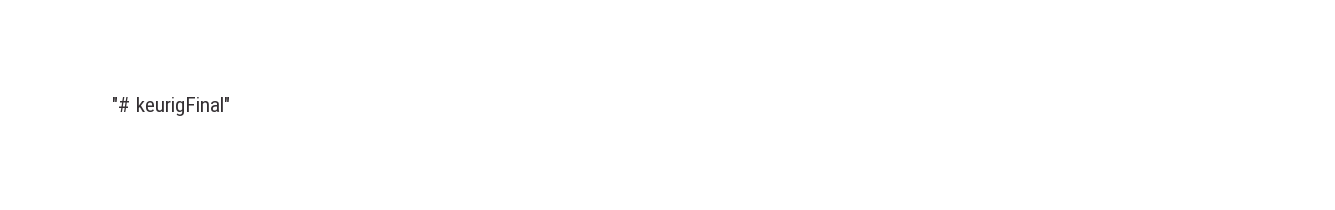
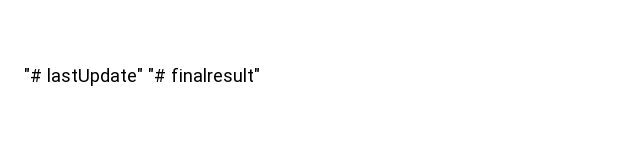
- "# keurigFinal"
+ "# lastUpdate" "# finalresult"

